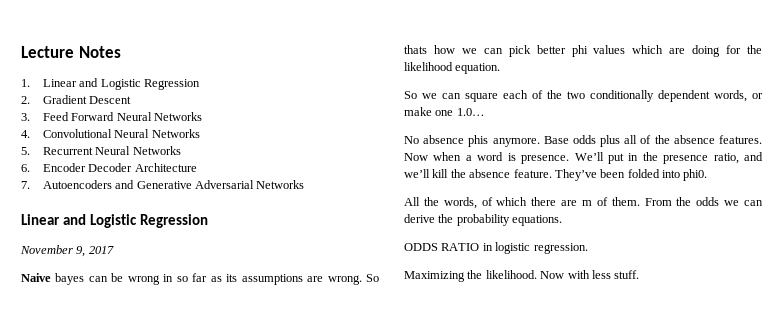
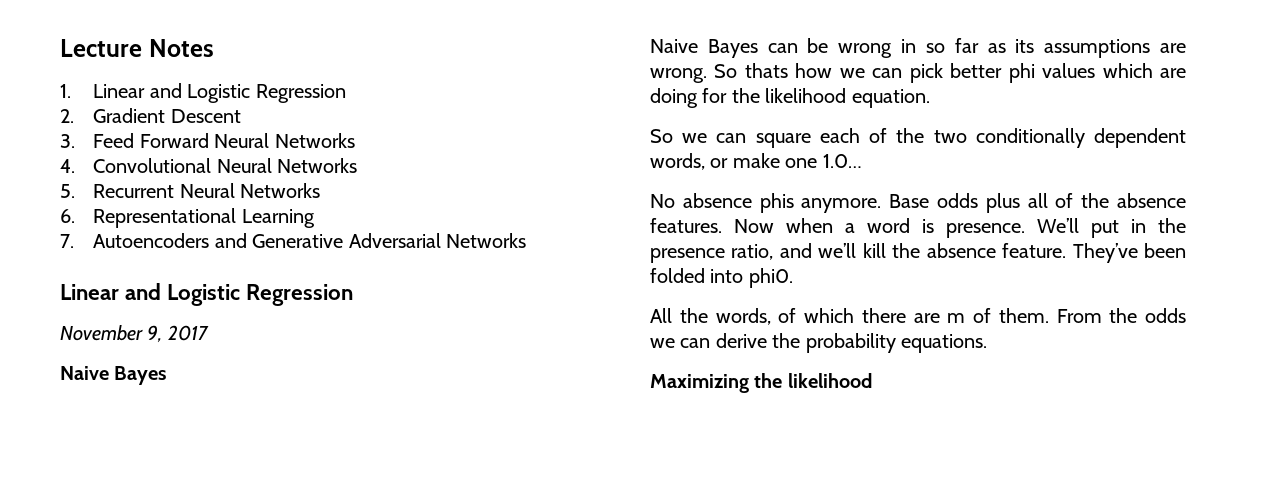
- 6. Encoder Decoder Architecture
+ 6. Representational Learning
  November 9, 2017
- Naive bayes can be wrong in so far as its assumptions are wrong.
+ Naive Bayes
+ Naive Bayes can be wrong in so far as its assumptions are wrong.
- ODDS RATIO in logistic regression.
- Maximizing the likelihood. Now with less stuff.
+ Maximizing the likelihood

